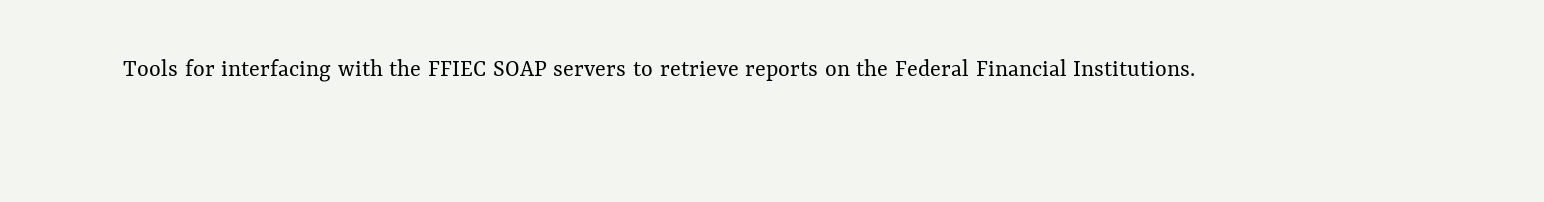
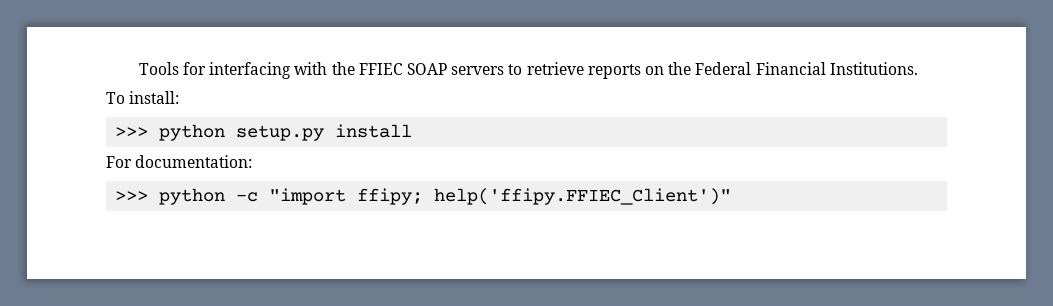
+ To install:
+ >>> python setup.py install
+ For documentation:
+ >>> python -c "import ffipy; help('ffipy.FFIEC_Client')"

